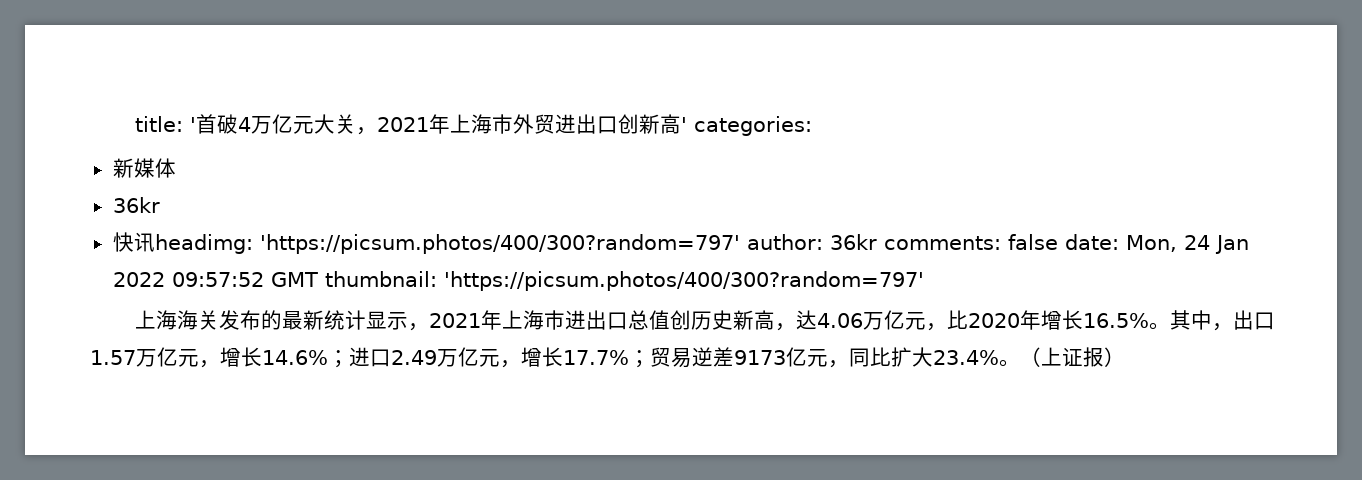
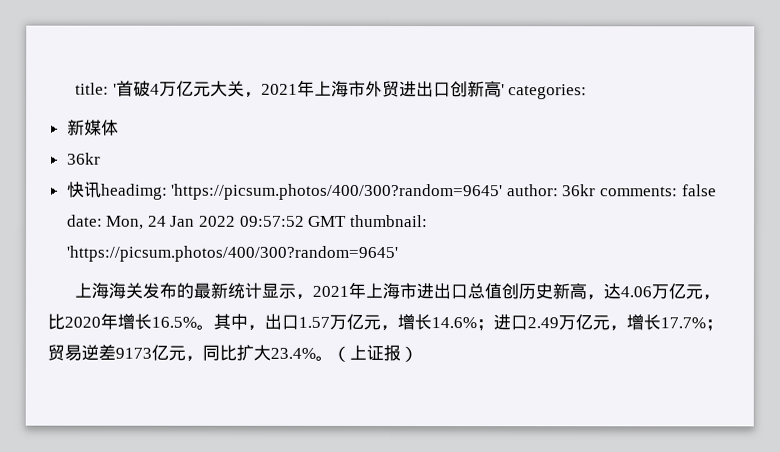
- 快讯headimg: 'https://picsum.photos/400/300?random=797' author: 36kr comments: false date: Mon, 24 Jan 2022 09:57:52 GMT thumbnail: 'https://picsum.photos/400/300?random=797'
+ 快讯headimg: 'https://picsum.photos/400/300?random=9645' author: 36kr comments: false date: Mon, 24 Jan 2022 09:57:52 GMT thumbnail: 'https://picsum.photos/400/300?random=9645'

